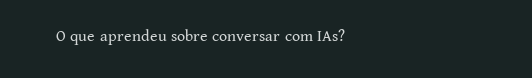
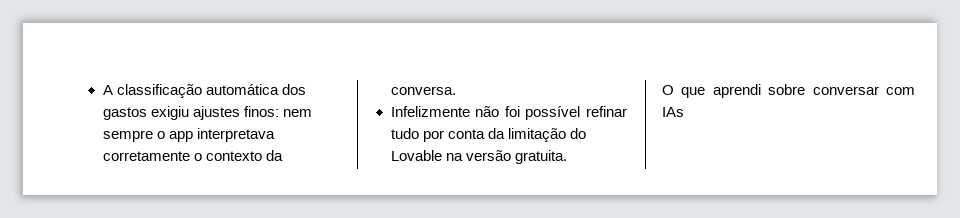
+ A classificação automática dos gastos exigiu ajustes finos: nem sempre o app interpretava corretamente o contexto da conversa.
+ Infelizmente não foi possível refinar tudo por conta da limitação do Lovable na versão gratuita.
- O que aprendeu sobre conversar com IAs?
+ O que aprendi sobre conversar com IAs

